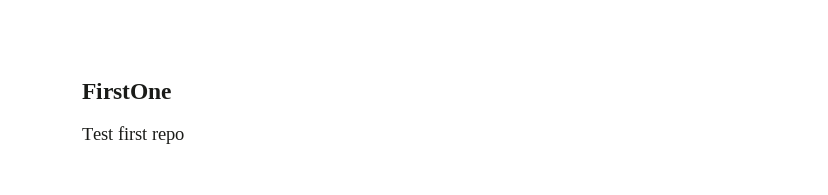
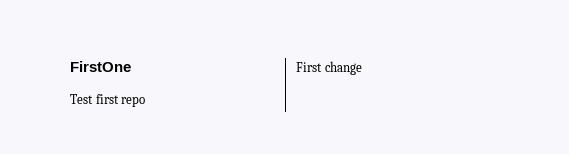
+ First change

